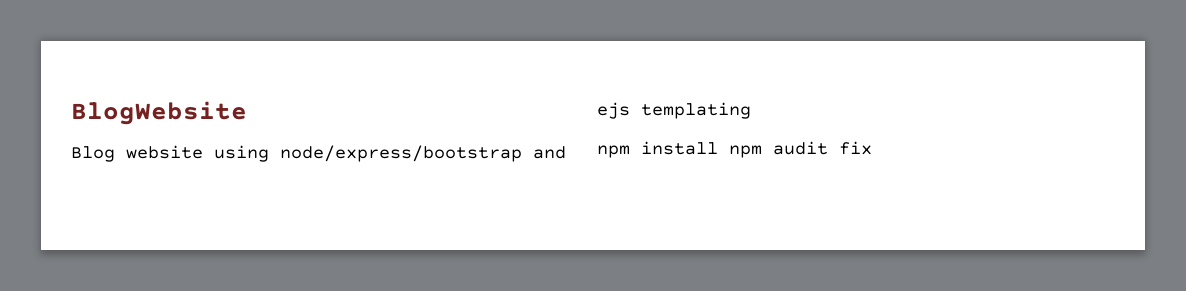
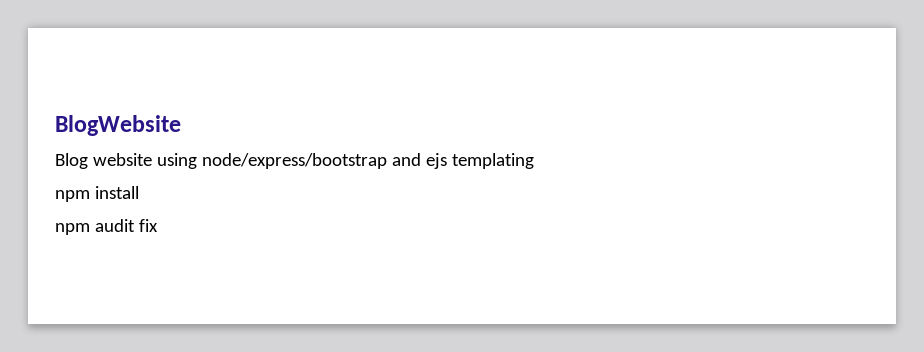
- npm install npm audit fix
+ npm install
+ npm audit fix

